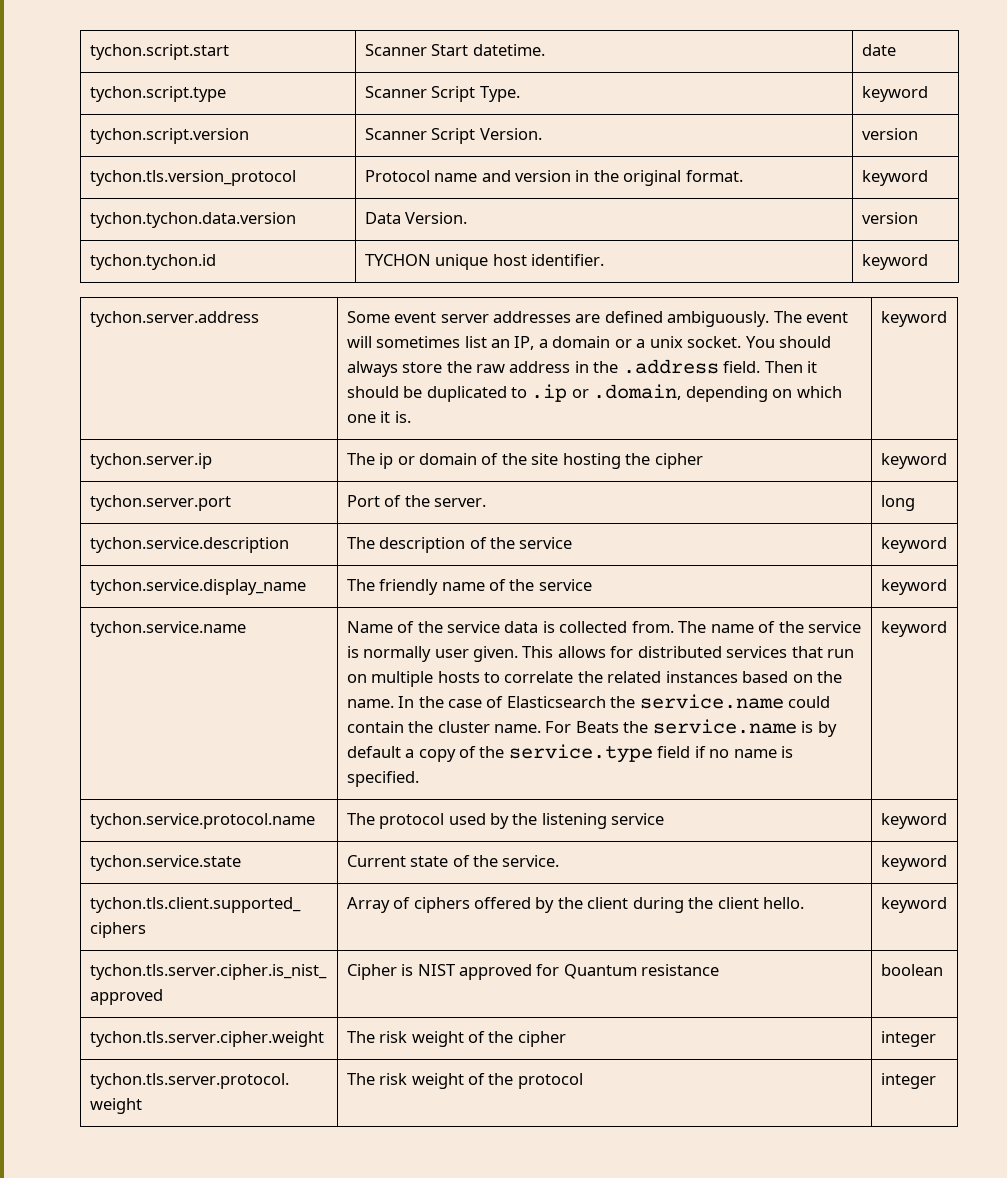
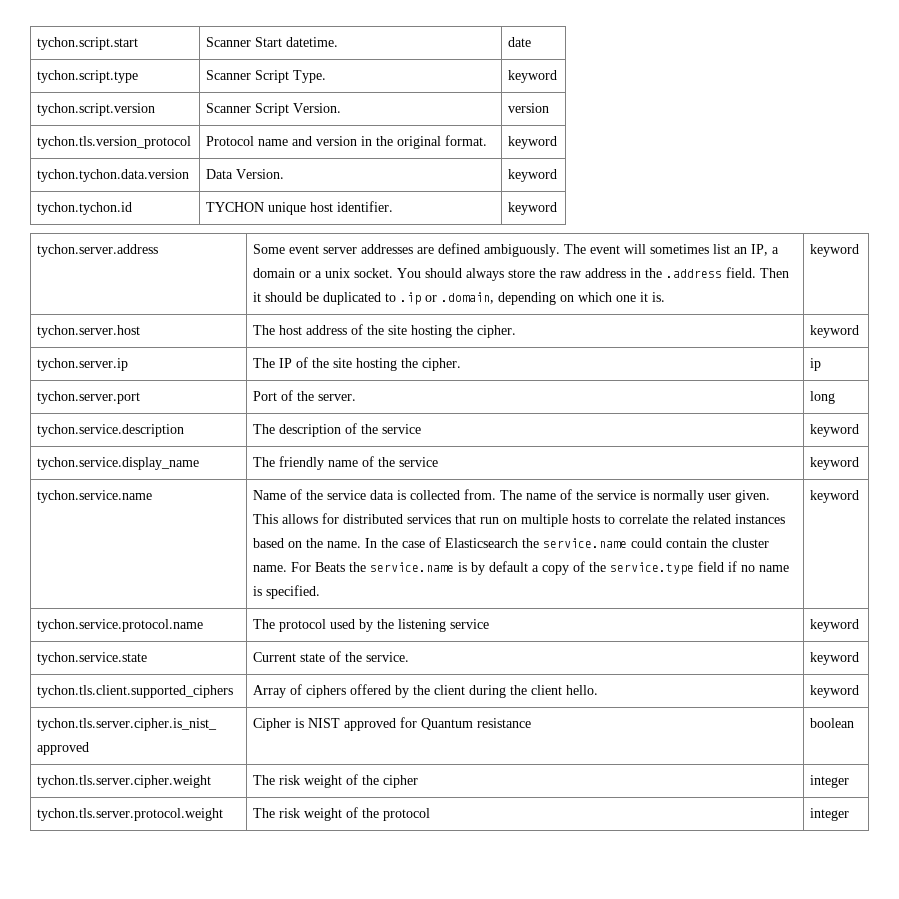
- tychon.tychon.data.version | Data Version. | version
+ tychon.tychon.data.version | Data Version. | keyword
- tychon.server.ip | The ip or domain of the site hosting the cipher | keyword
+ tychon.server.host | The host address of the site hosting the cipher. | keyword
+ tychon.server.ip | The IP of the site hosting the cipher. | ip

